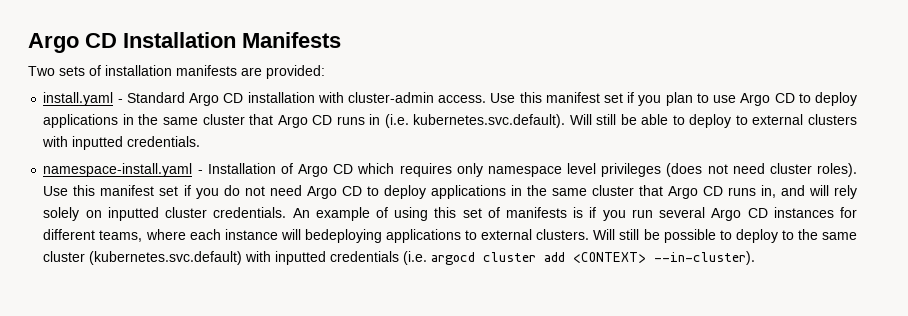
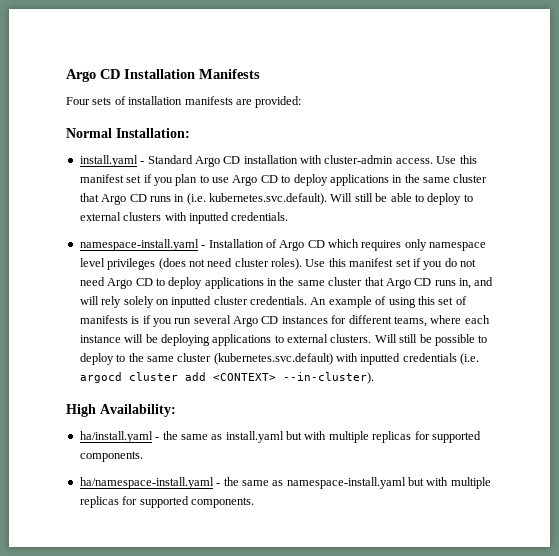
- Two sets of installation manifests are provided:
+ Four sets of installation manifests are provided:
+ Normal Installation:
- An example of using this set of manifests is if you run several Argo CD instances for different teams, where each instance will bedeploying applications to external clusters.
+ An example of using this set of manifests is if you run several Argo CD instances for different teams, where each instance will be deploying applications to external clusters.
+ High Availability:
+ ha/install.yaml - the same as install.yaml but with multiple replicas for supported components.
+ ha/namespace-install.yaml - the same as namespace-install.yaml but with multiple replicas for supported components.

